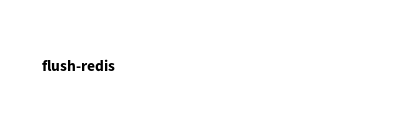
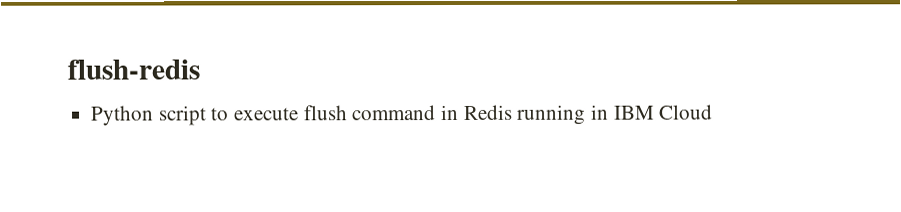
+ Python script to execute flush command in Redis running in IBM Cloud

